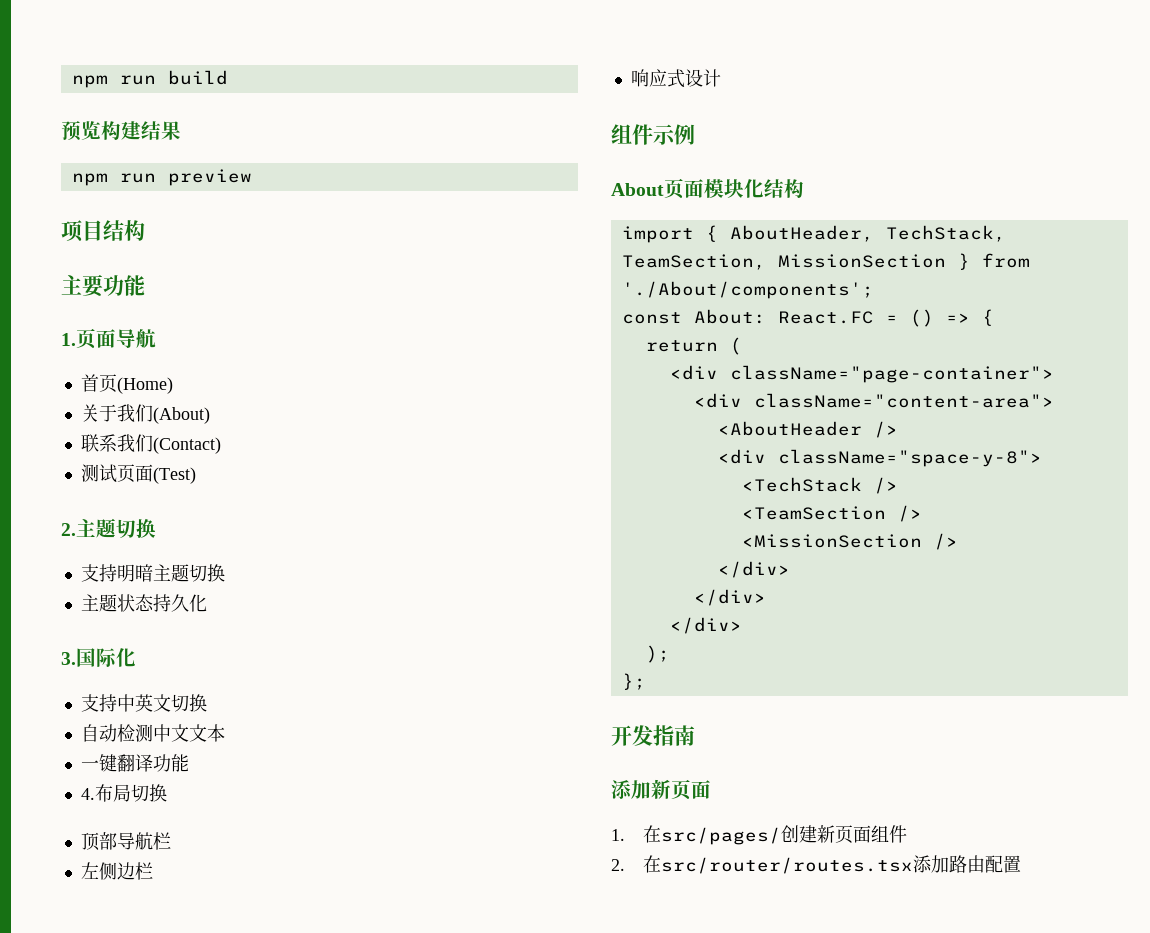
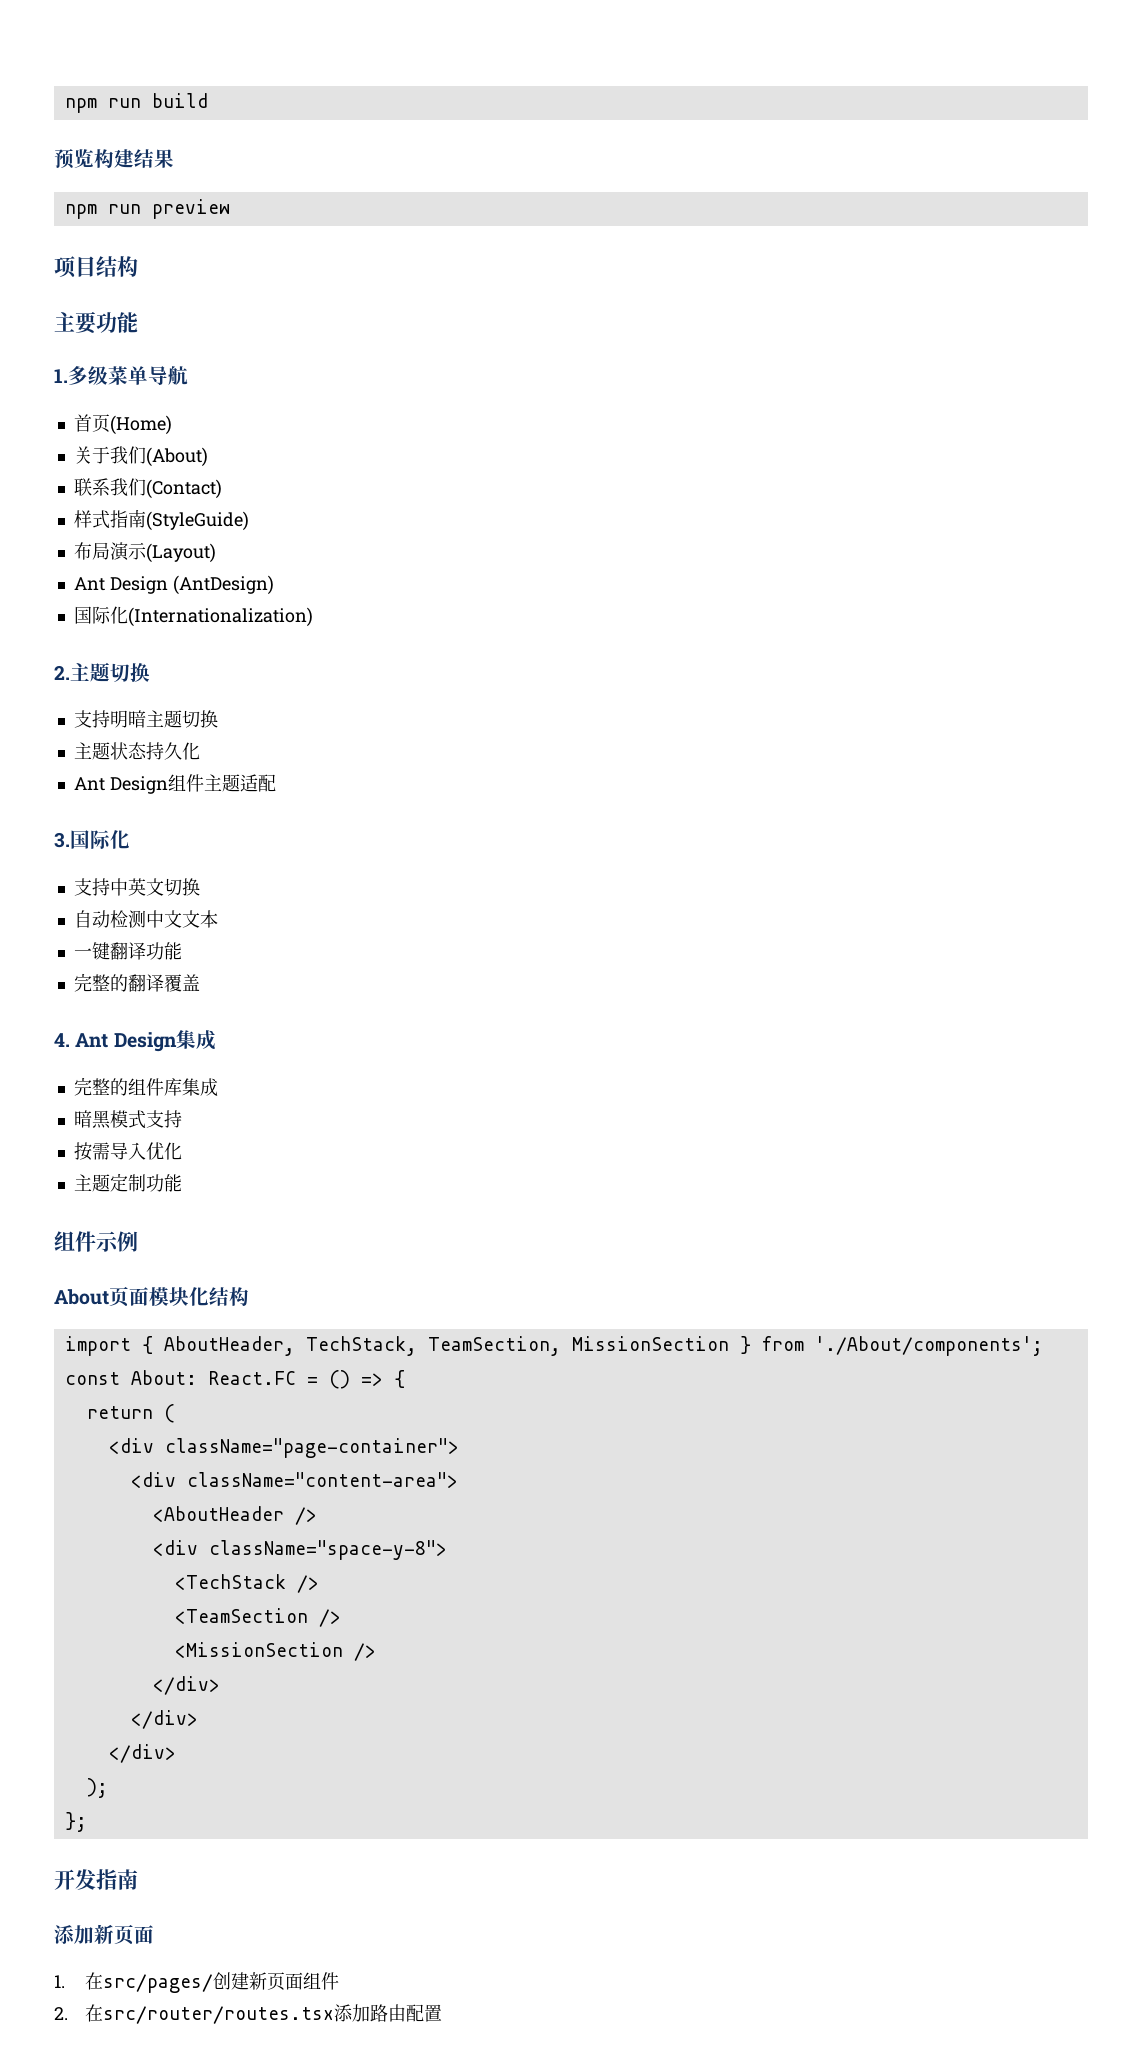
- 1.页面导航
+ 1.多级菜单导航
- 测试页面(Test)
+ 样式指南(StyleGuide)
+ 布局演示(Layout)
+ Ant Design (AntDesign)
+ 国际化(Internationalization)
+ Ant Design组件主题适配
- 4.布局切换
- 顶部导航栏
- 左侧边栏
- 响应式设计
+ 完整的翻译覆盖
+ 4. Ant Design集成
+ 完整的组件库集成
+ 暗黑模式支持
+ 按需导入优化
+ 主题定制功能

